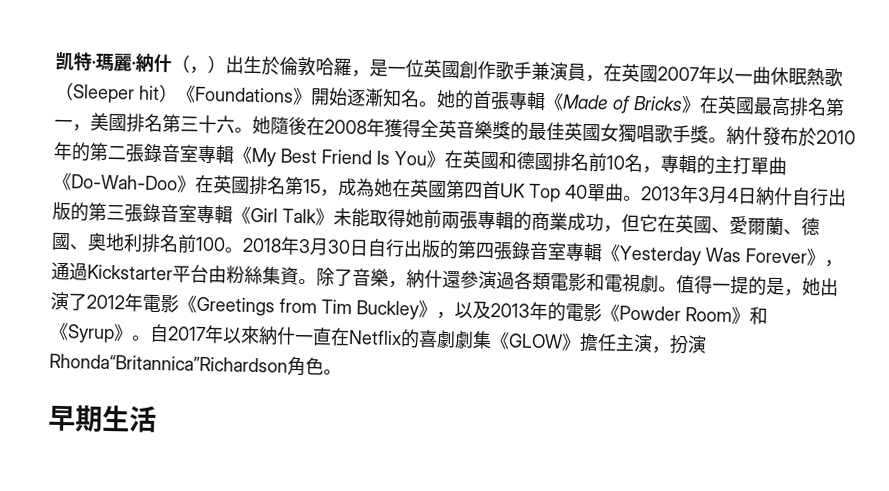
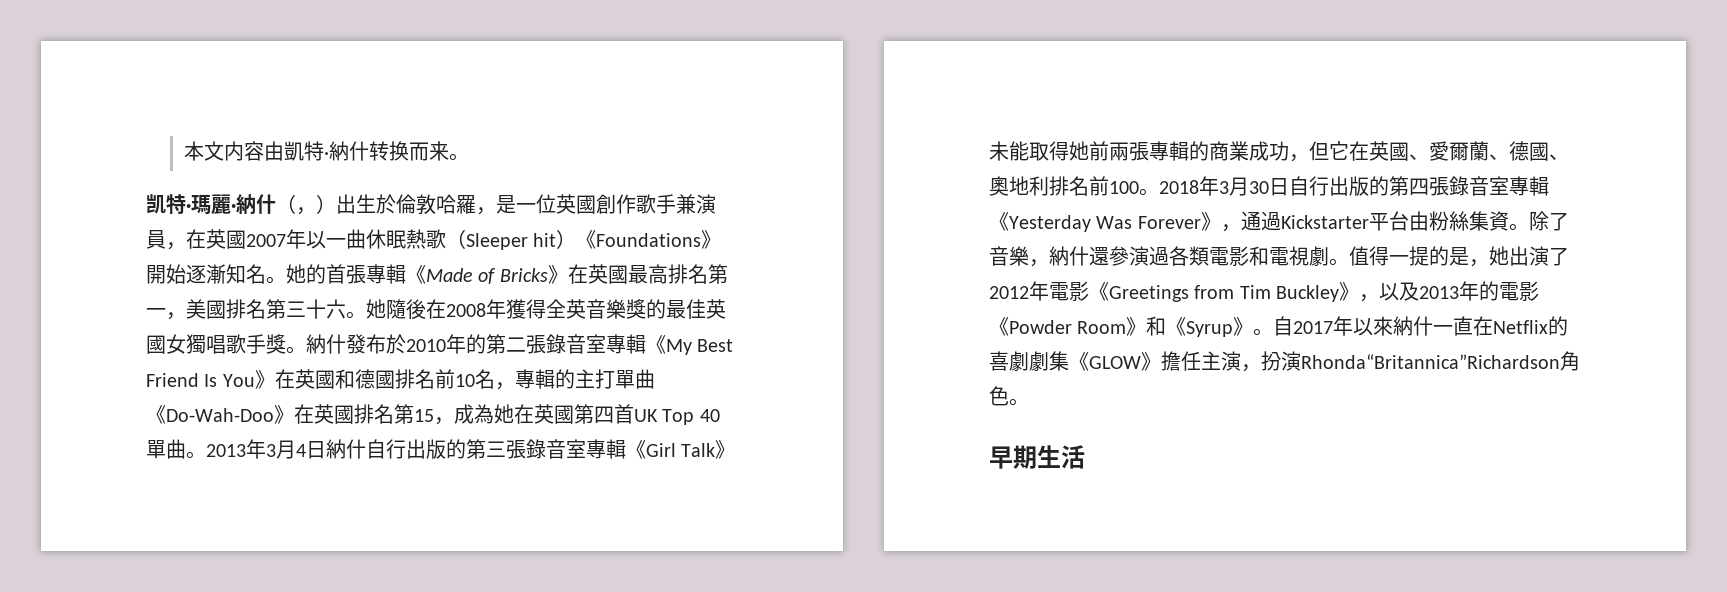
+ 本文内容由凱特·納什转换而来。

